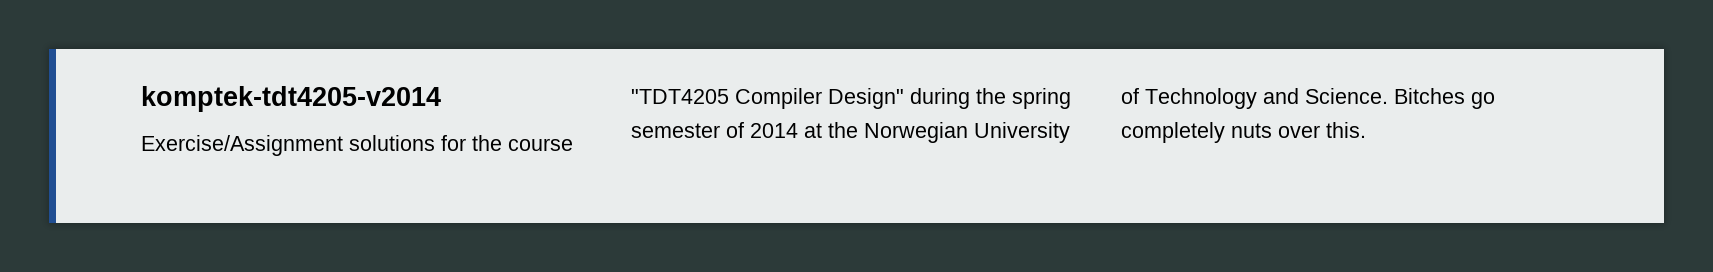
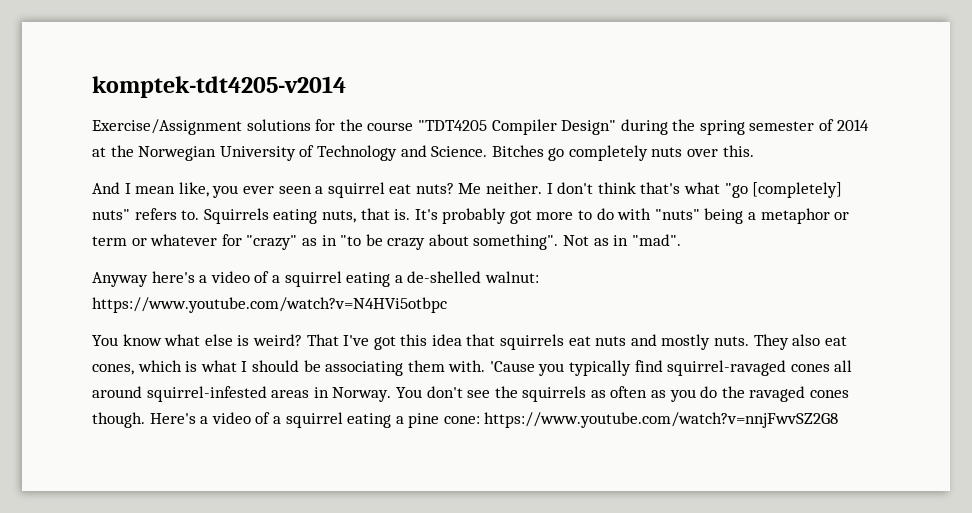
+ And I mean like, you ever seen a squirrel eat nuts? Me neither. I don't think that's what "go [completely] nuts" refers to. Squirrels eating nuts, that is. It's probably got more to do with "nuts" being a metaphor or term or whatever for "crazy" as in "to be crazy about something". Not as in "mad".
+ Anyway here's a video of a squirrel eating a de-shelled walnut: https://www.youtube.com/watch?v=N4HVi5otbpc
+ You know what else is weird? That I've got this idea that squirrels eat nuts and mostly nuts. They also eat cones, which is what I should be associating them with. 'Cause you typically find squirrel-ravaged cones all around squirrel-infested areas in Norway. You don't see the squirrels as often as you do the ravaged cones though. Here's a video of a squirrel eating a pine cone: https://www.youtube.com/watch?v=nnjFwvSZ2G8

